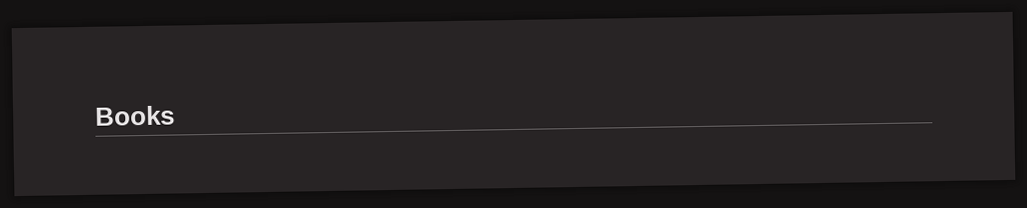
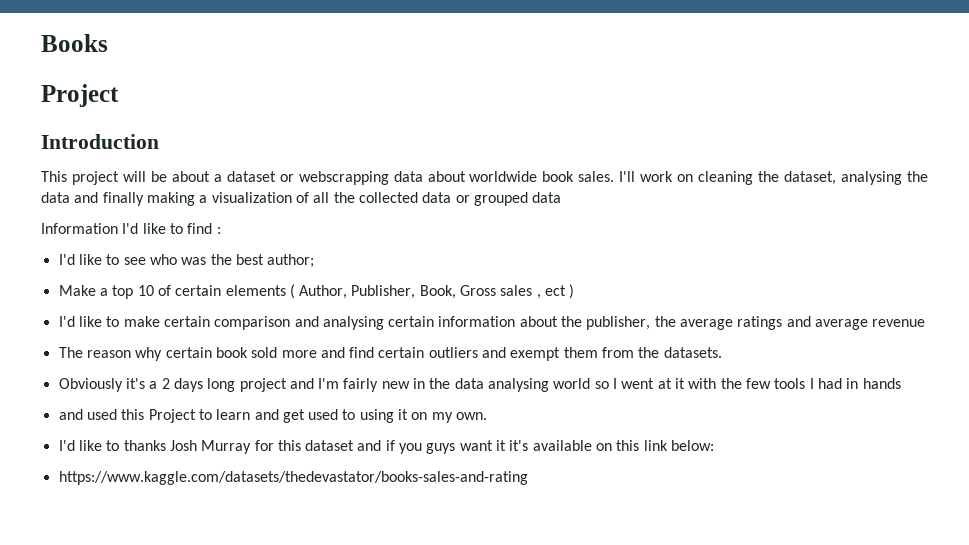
  Books
+ Project
+ Introduction
+ This project will be about a dataset or webscrapping data about worldwide book sales. I'll work on cleaning the dataset, analysing the data and finally making a visualization of all the collected data or grouped data
+ Information I'd like to find :
+ I'd like to see who was the best author;
+ Make a top 10 of certain elements ( Author, Publisher, Book, Gross sales , ect )
+ I'd like to make certain comparison and analysing certain information about the publisher, the average ratings and average revenue
+ The reason why certain book sold more and find certain outliers and exempt them from the datasets.
+ Obviously it's a 2 days long project and I'm fairly new in the data analysing world so I went at it with the few tools I had in hands
+ and used this Project to learn and get used to using it on my own.
+ I'd like to thanks Josh Murray for this dataset and if you guys want it it's available on this link below:
+ https://www.kaggle.com/datasets/thedevastator/books-sales-and-rating

